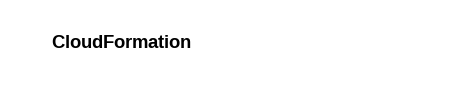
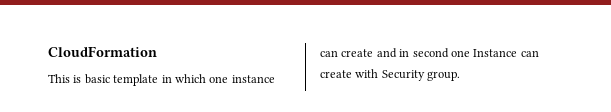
+ This is basic template in which one instance can create and in second one Instance can create with Security group.

